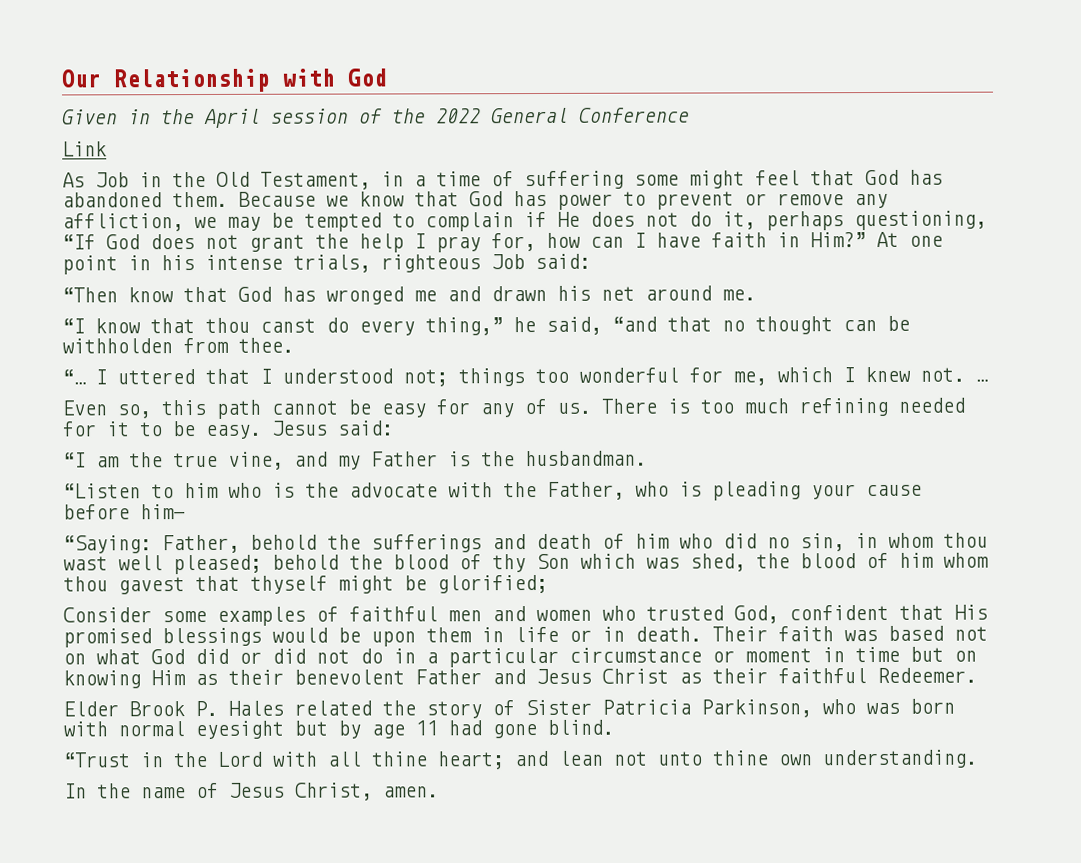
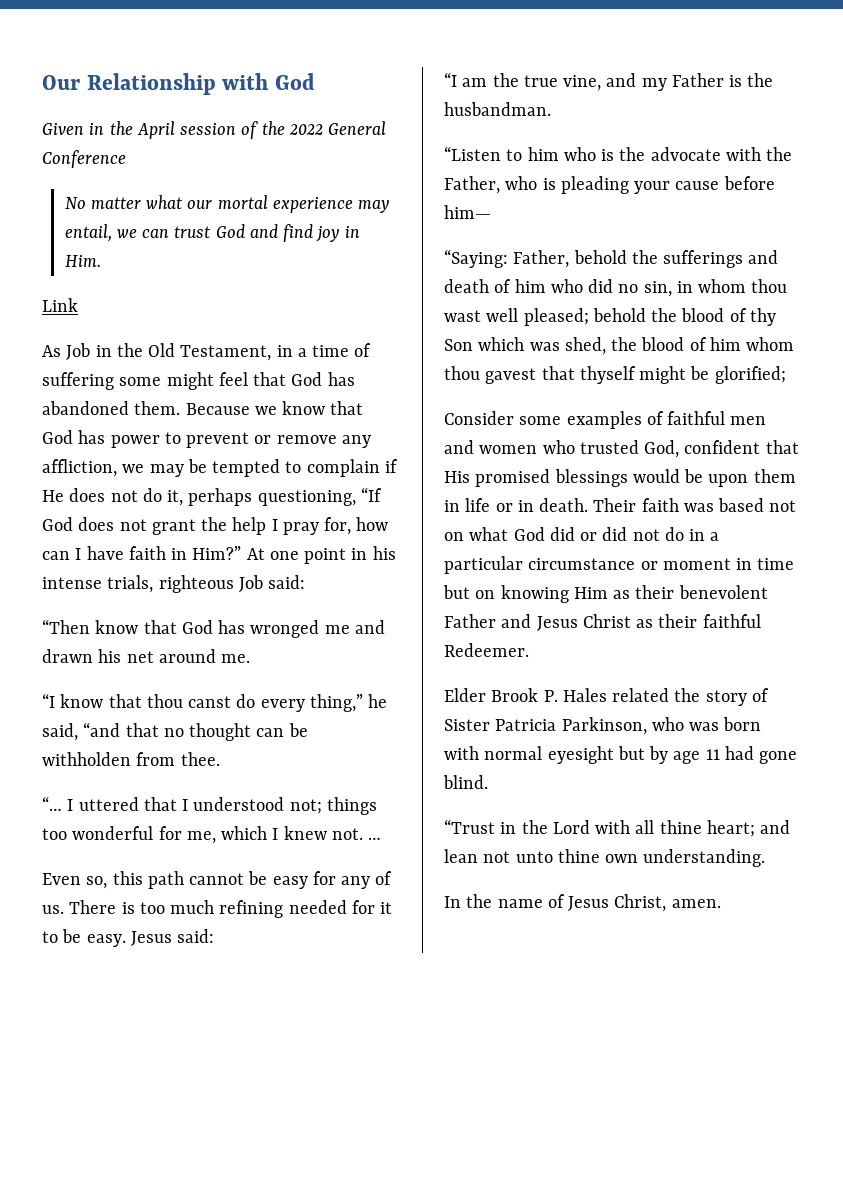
+ No matter what our mortal experience may entail, we can trust God and find joy in Him.

